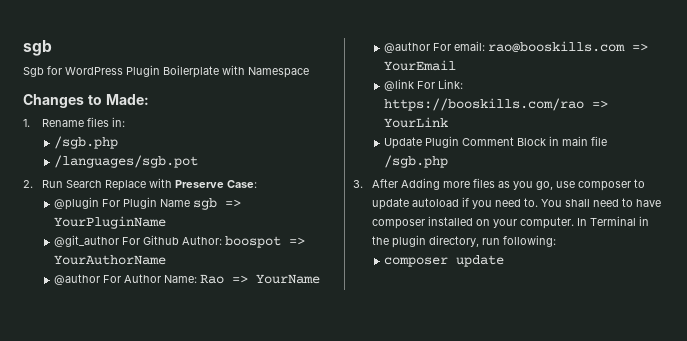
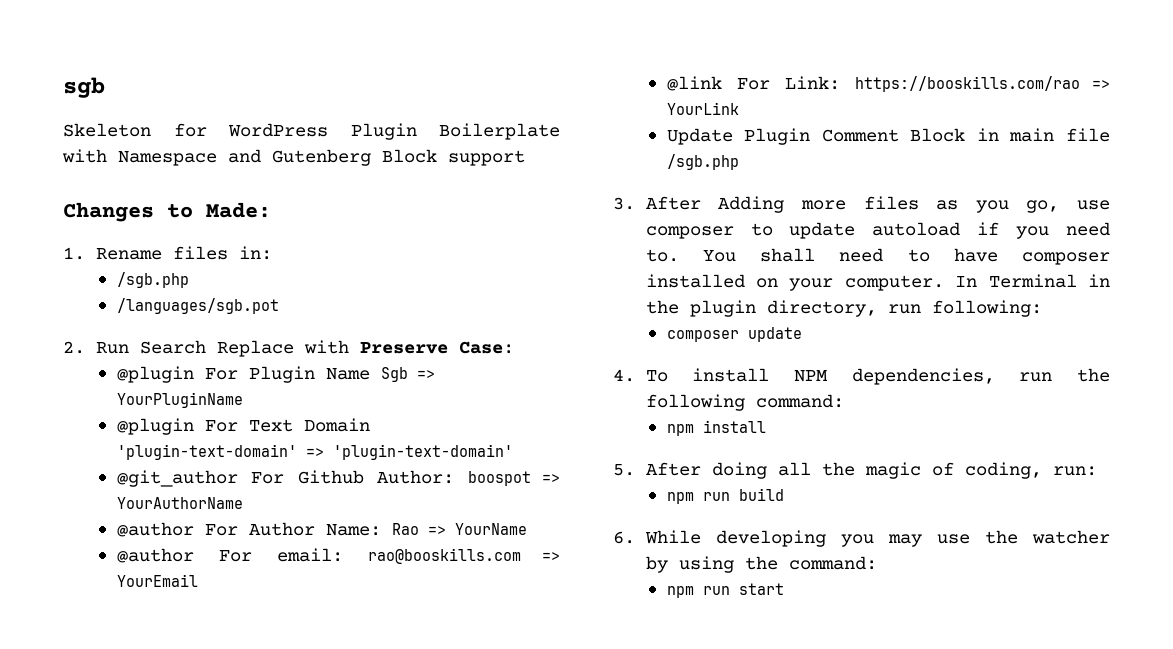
- Sgb for WordPress Plugin Boilerplate with Namespace
+ Skeleton for WordPress Plugin Boilerplate with Namespace and Gutenberg Block support
- @plugin For Plugin Name sgb => YourPluginName
+ @plugin For Plugin Name Sgb => YourPluginName
+ @plugin For Text Domain 'plugin-text-domain' => 'plugin-text-domain'
+ 4. To install NPM dependencies, run the following command:
+ npm install
+ 5. After doing all the magic of coding, run:
+ npm run build
+ 6. While developing you may use the watcher by using the command:
+ npm run start

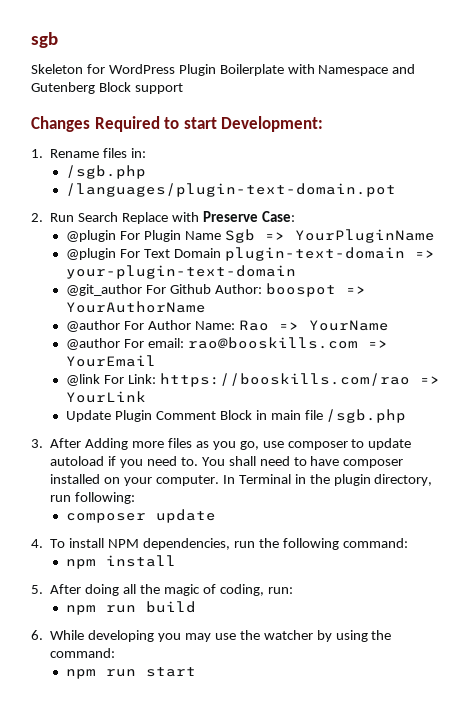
- Changes to Made:
+ Changes Required to start Development:
- /languages/sgb.pot
+ /languages/plugin-text-domain.pot
- @plugin For Text Domain 'plugin-text-domain' => 'plugin-text-domain'
+ @plugin For Text Domain plugin-text-domain => your-plugin-text-domain

